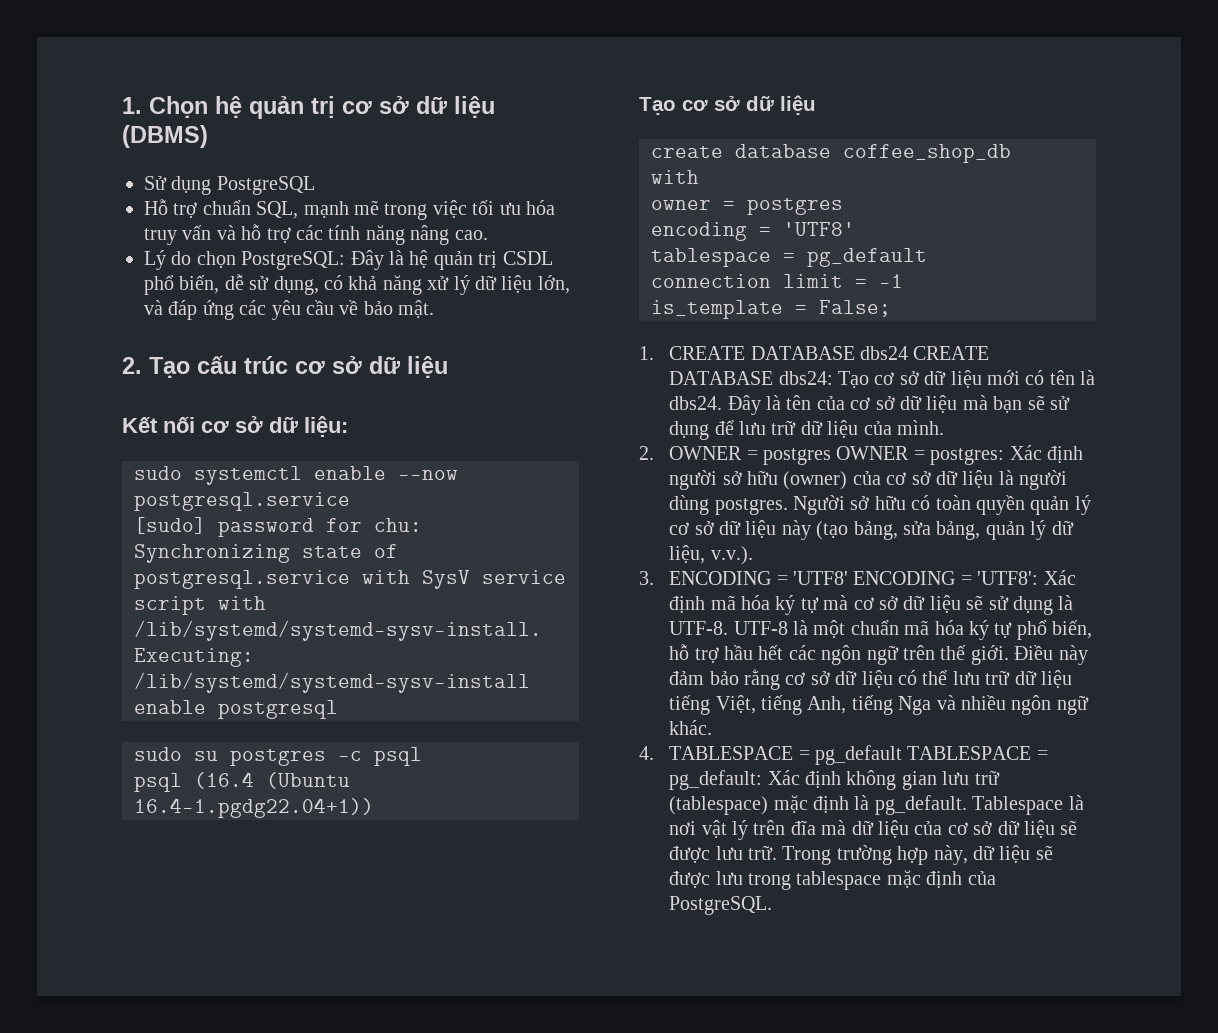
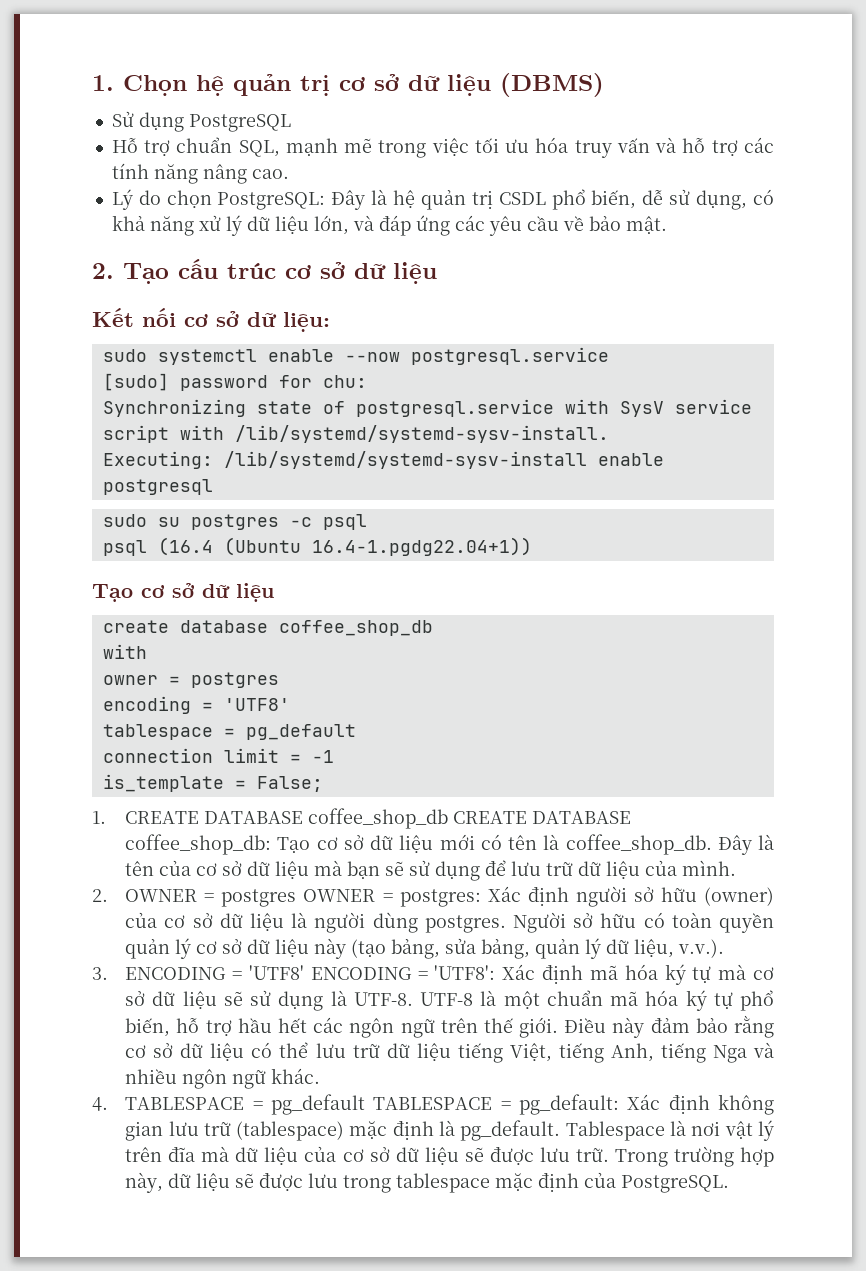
- 1. CREATE DATABASE dbs24 CREATE DATABASE dbs24: Tạo cơ sở dữ liệu mới có tên là dbs24.
+ 1. CREATE DATABASE coffee_shop_db CREATE DATABASE coffee_shop_db: Tạo cơ sở dữ liệu mới có tên là coffee_shop_db.

